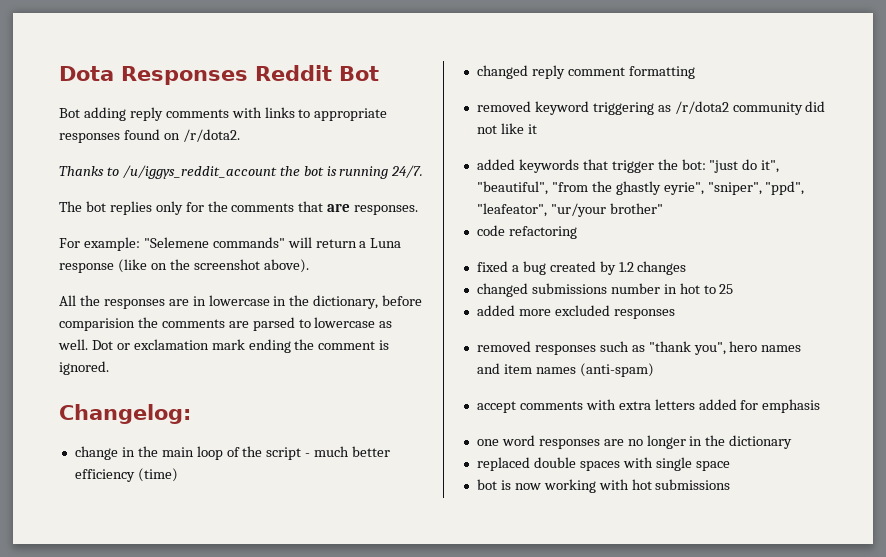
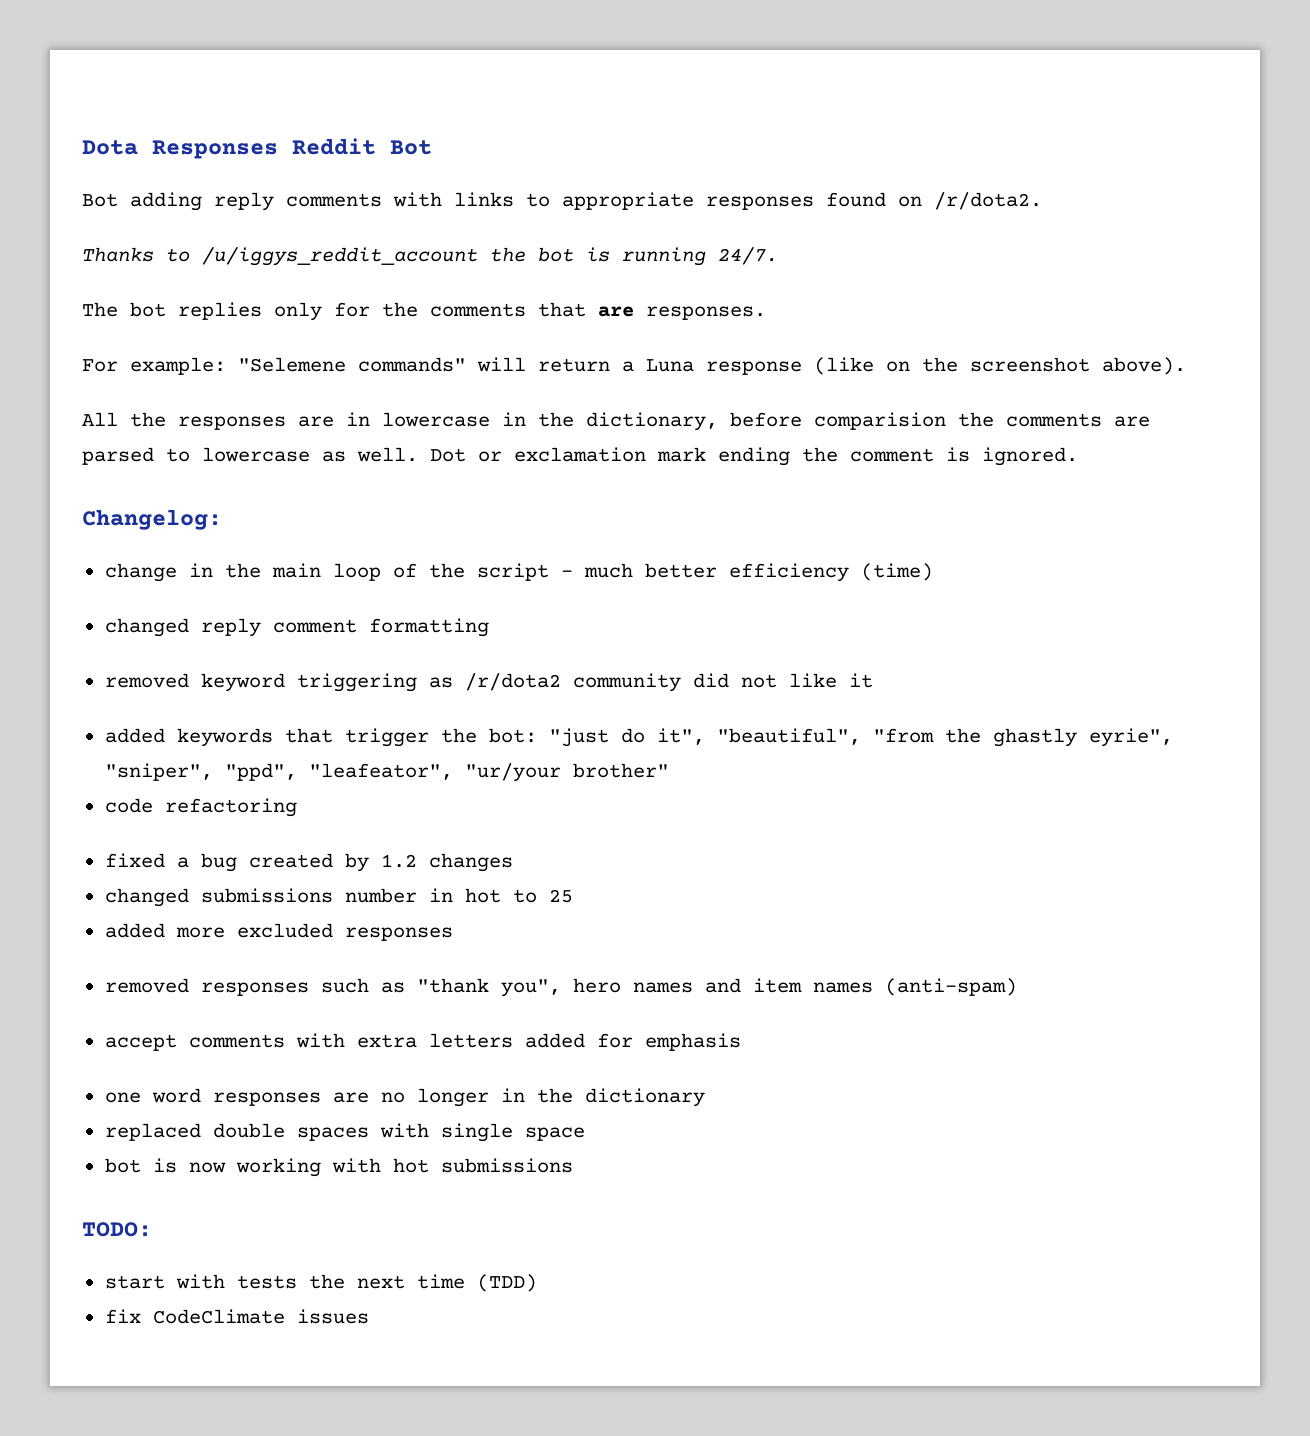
+ TODO:
+ start with tests the next time (TDD)
+ fix CodeClimate issues

